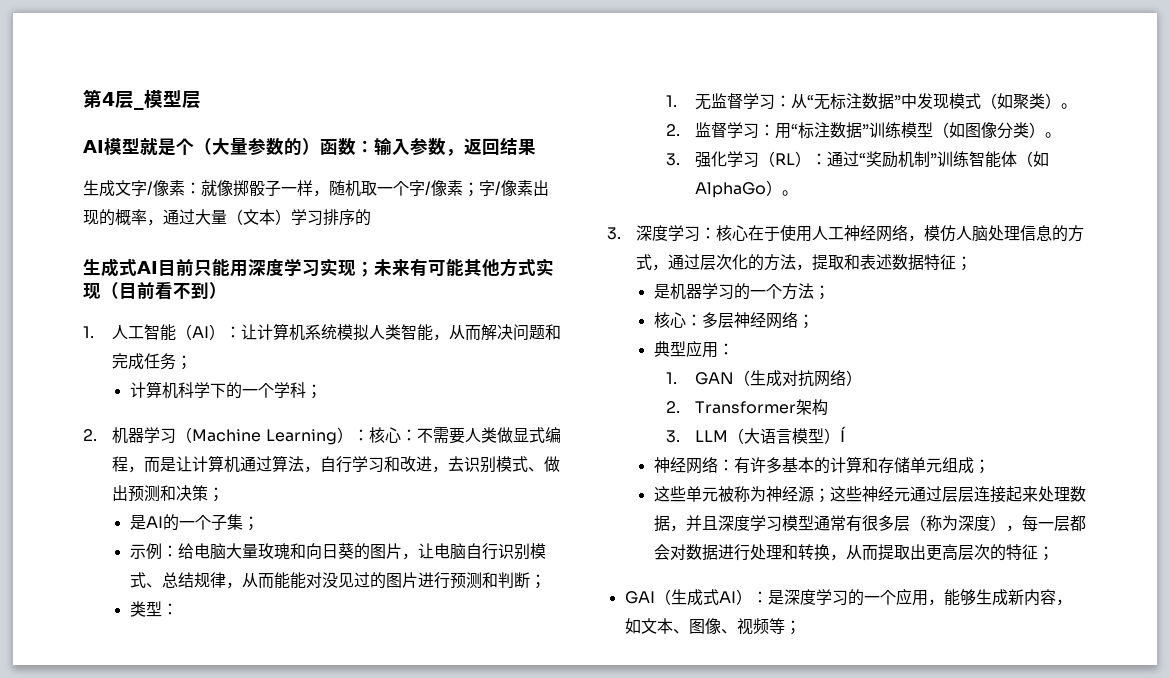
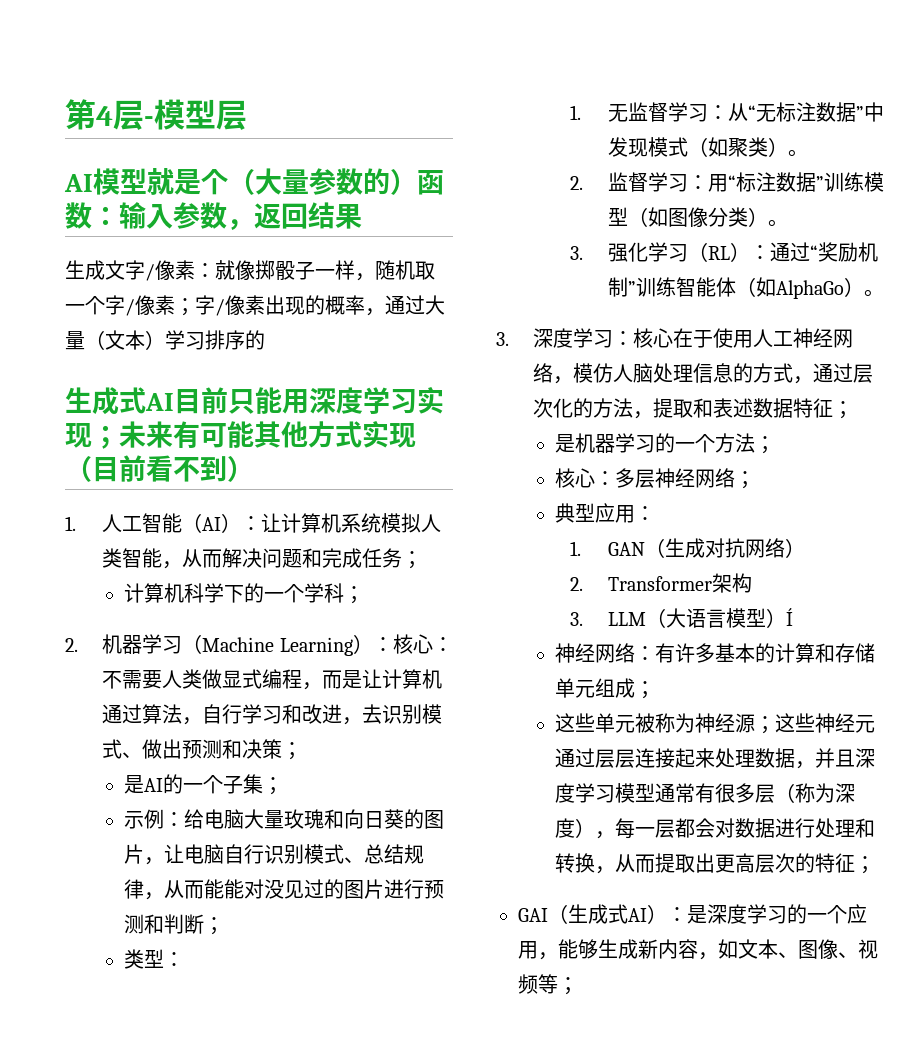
- 第4层_模型层
+ 第4层-模型层

